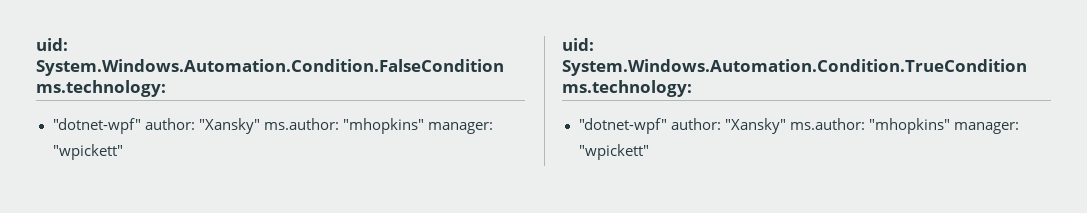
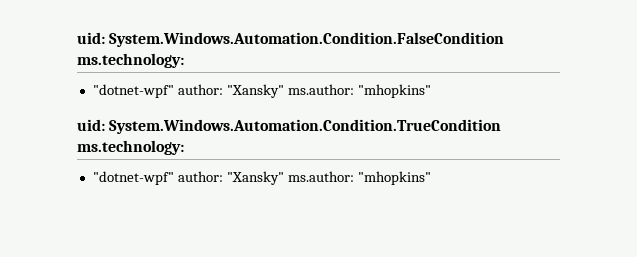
  uid: System.Windows.Automation.Condition.FalseCondition ms.technology:
- "dotnet-wpf" author: "Xansky" ms.author: "mhopkins" manager: "wpickett"
+ "dotnet-wpf" author: "Xansky" ms.author: "mhopkins"
  uid: System.Windows.Automation.Condition.TrueCondition ms.technology:
- "dotnet-wpf" author: "Xansky" ms.author: "mhopkins" manager: "wpickett"
+ "dotnet-wpf" author: "Xansky" ms.author: "mhopkins"

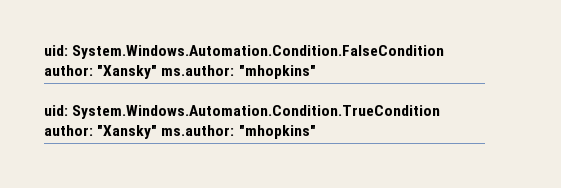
- uid: System.Windows.Automation.Condition.FalseCondition ms.technology:
- "dotnet-wpf" author: "Xansky" ms.author: "mhopkins"
+ uid: System.Windows.Automation.Condition.FalseCondition author: "Xansky" ms.author: "mhopkins"
- uid: System.Windows.Automation.Condition.TrueCondition ms.technology:
- "dotnet-wpf" author: "Xansky" ms.author: "mhopkins"
+ uid: System.Windows.Automation.Condition.TrueCondition author: "Xansky" ms.author: "mhopkins"

